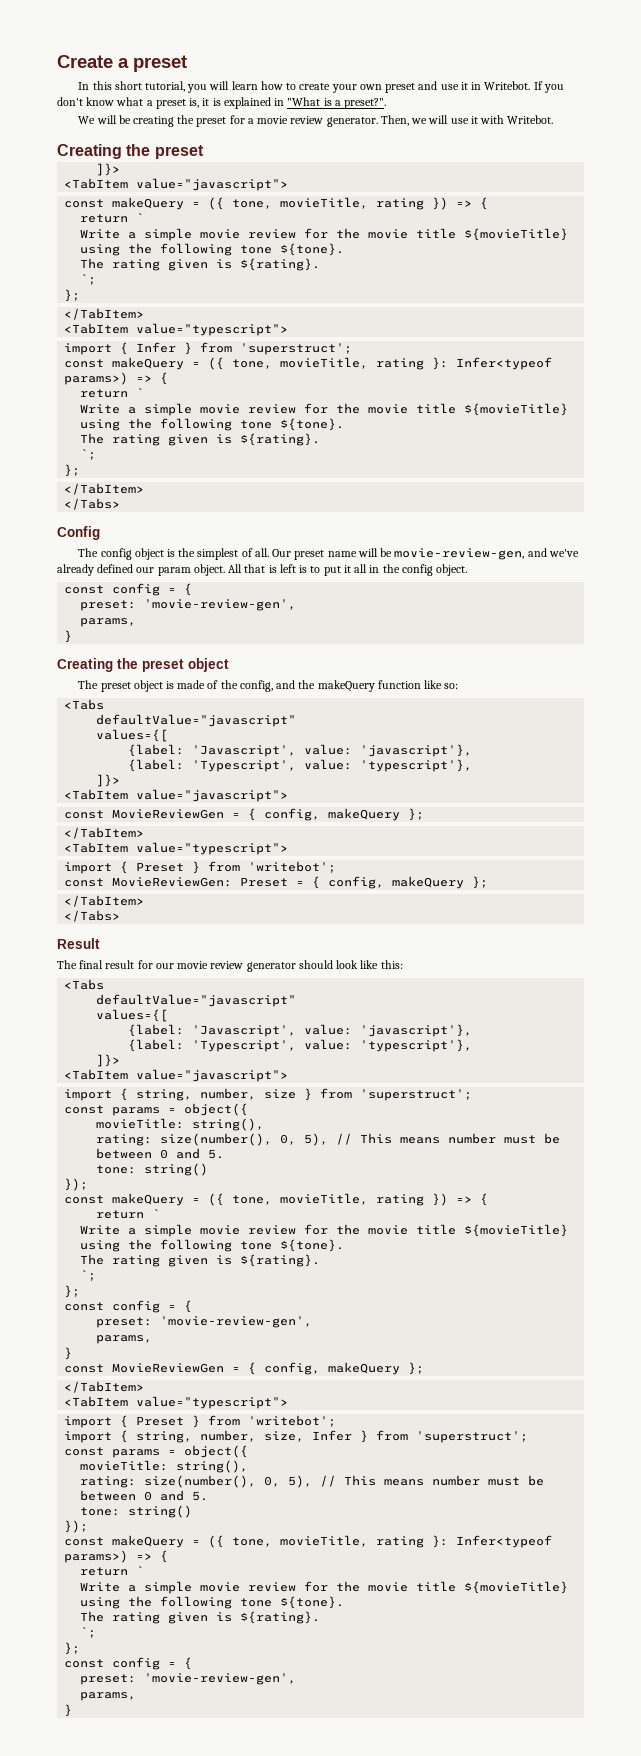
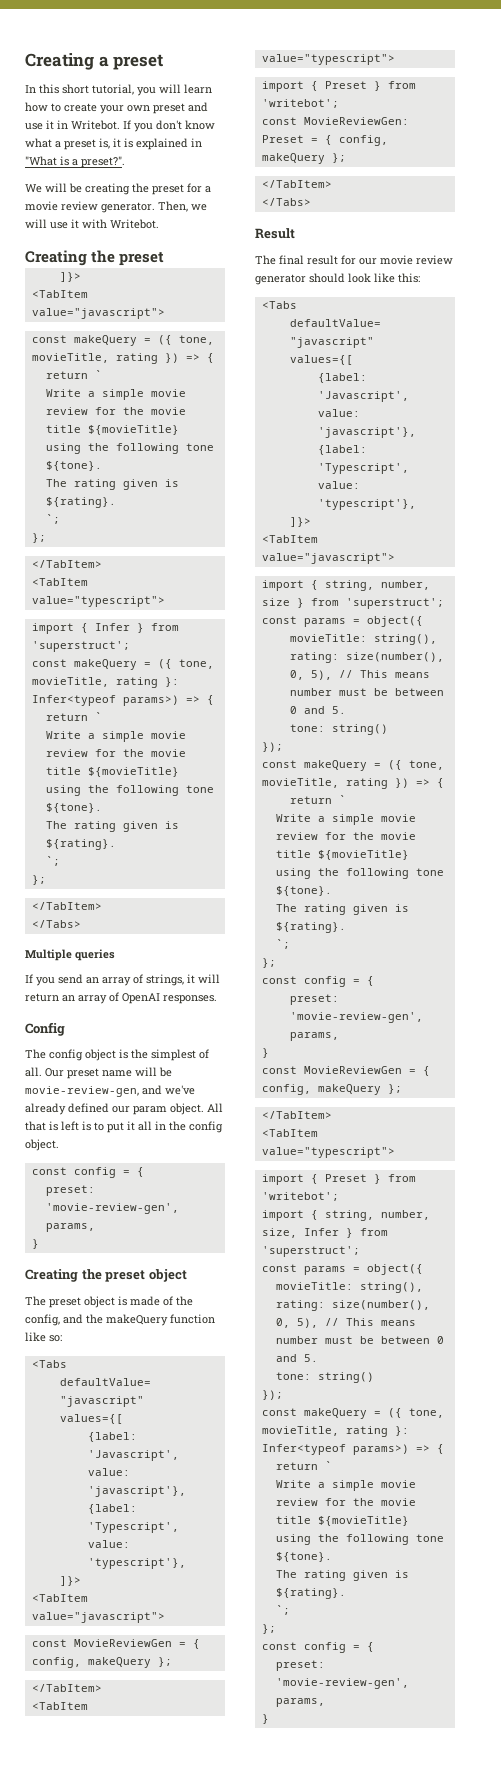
- Create a preset
+ Creating a preset
+ Multiple queries
+ If you send an array of strings, it will return an array of OpenAI responses.

